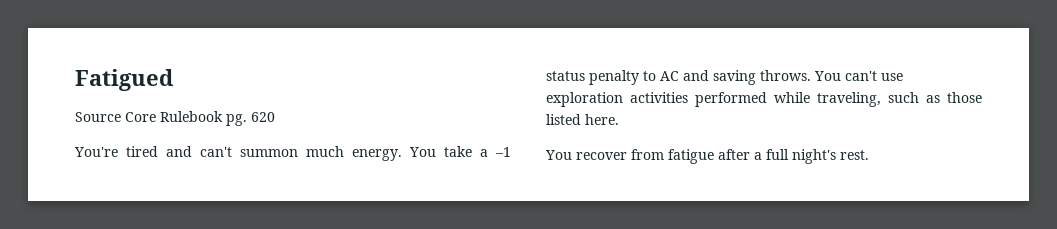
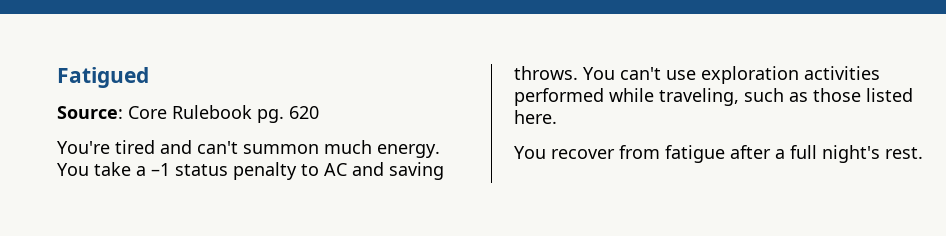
- Source Core Rulebook pg.
+ Source: Core Rulebook pg.

